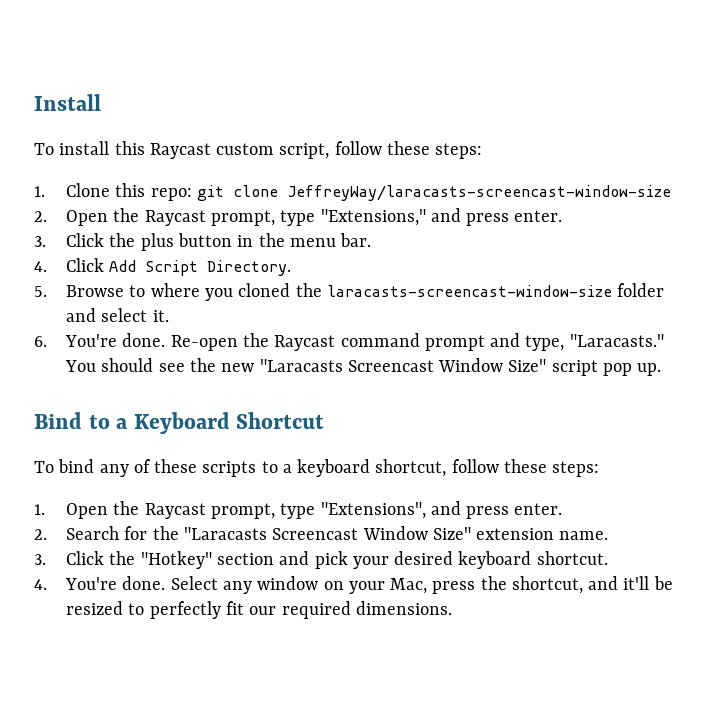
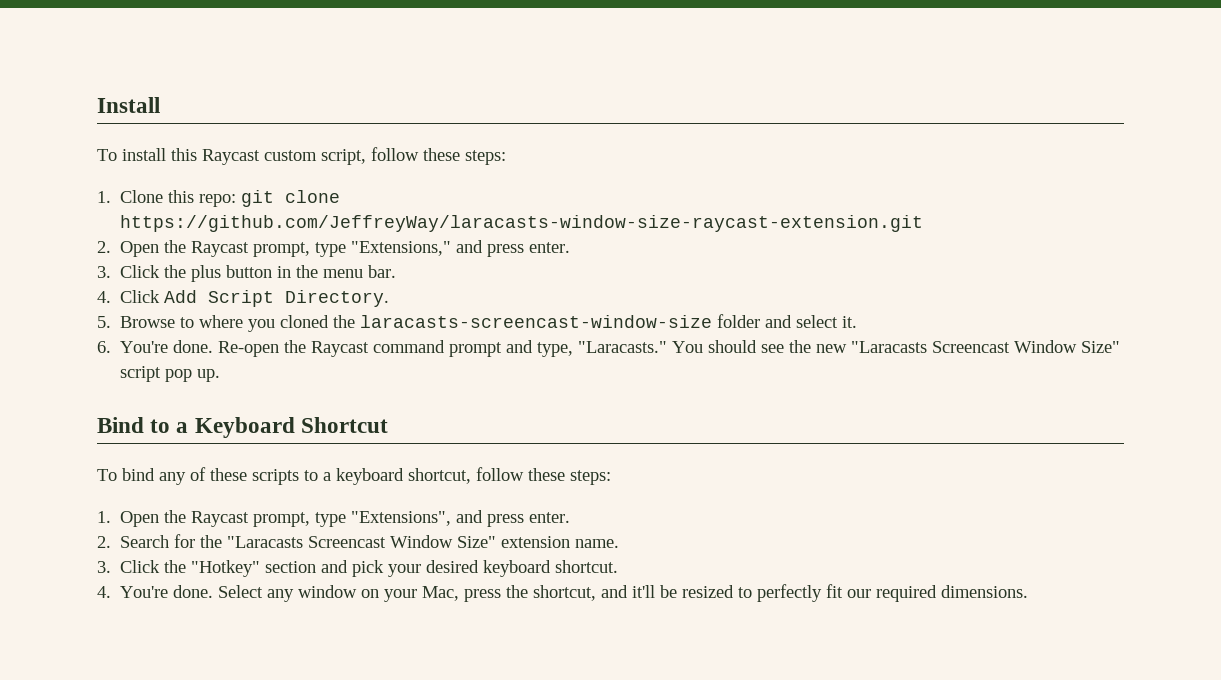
- 1. Clone this repo: git clone JeffreyWay/laracasts-screencast-window-size
+ 1. Clone this repo: git clone https://github.com/JeffreyWay/laracasts-window-size-raycast-extension.git

